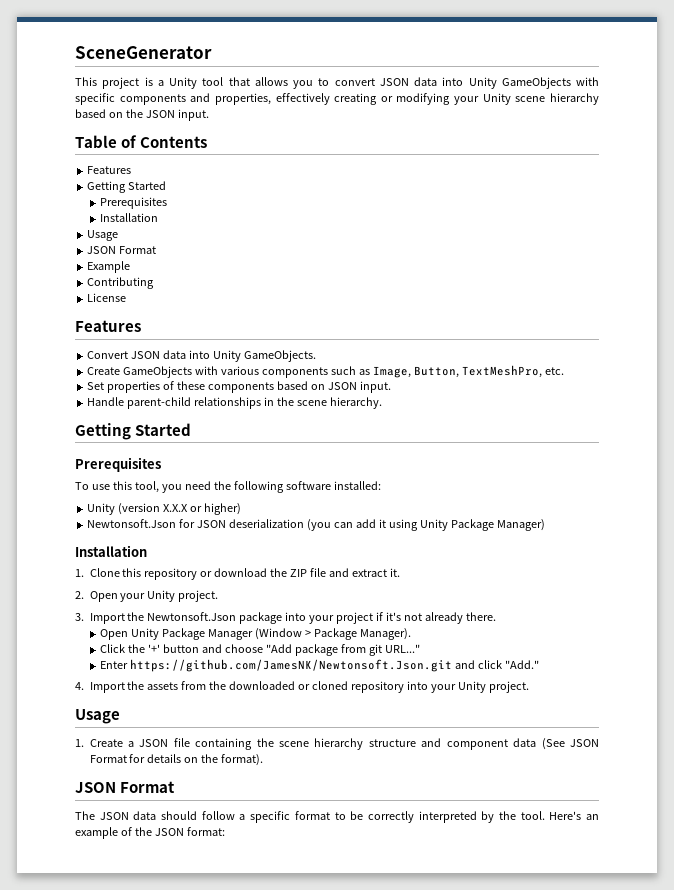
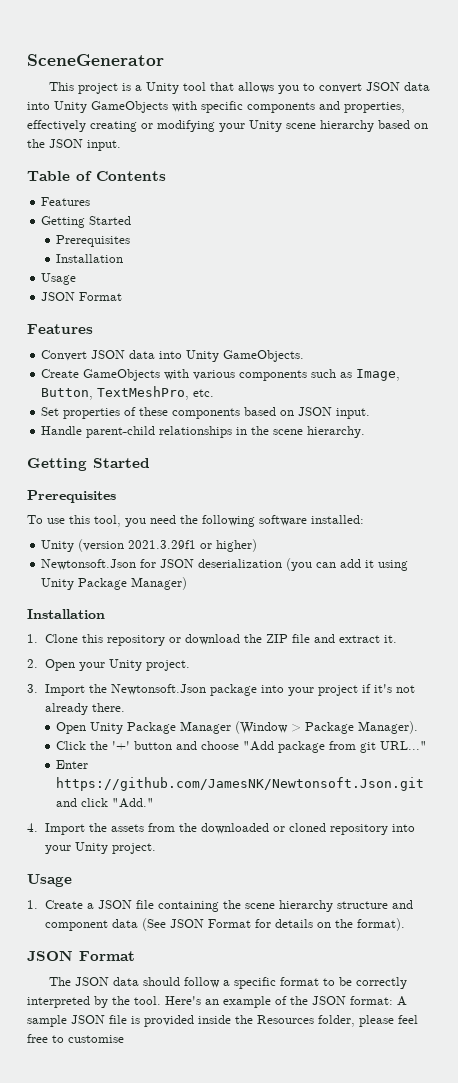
- Example
- Contributing
- License
- Unity (version X.X.X or higher)
+ Unity (version 2021.3.29f1 or higher)
- Here's an example of the JSON format:
+ Here's an example of the JSON format: A sample JSON file is provided inside the Resources folder, please feel free to customise

